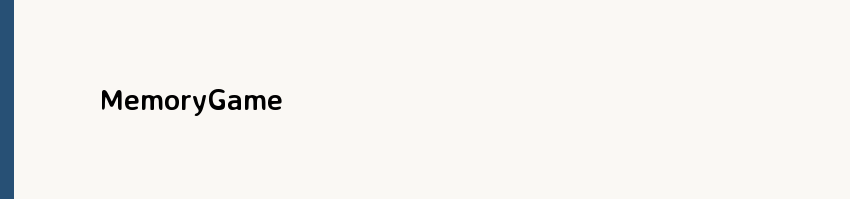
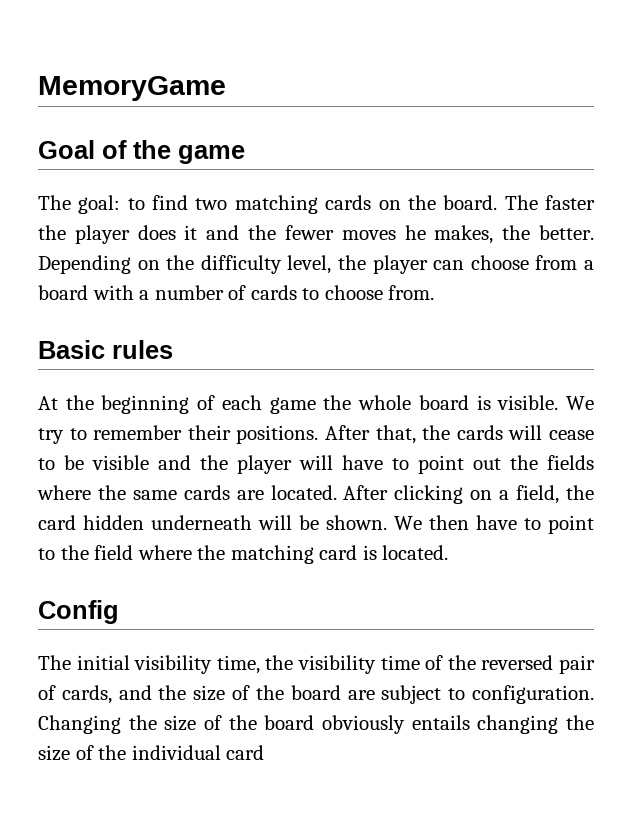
+ Goal of the game
+ The goal: to find two matching cards on the board. The faster the player does it and the fewer moves he makes, the better. Depending on the difficulty level, the player can choose from a board with a number of cards to choose from.
+ Basic rules
+ At the beginning of each game the whole board is visible. We try to remember their positions. After that, the cards will cease to be visible and the player will have to point out the fields where the same cards are located. After clicking on a field, the card hidden underneath will be shown. We then have to point to the field where the matching card is located.
+ Config
+ The initial visibility time, the visibility time of the reversed pair of cards, and the size of the board are subject to configuration. Changing the size of the board obviously entails changing the size of the individual card

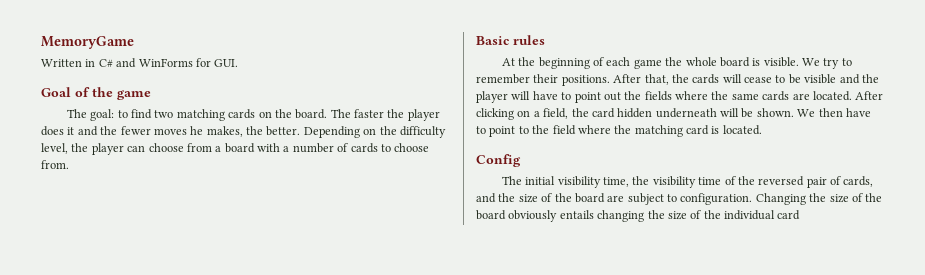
+ Written in C# and WinForms for GUI.

